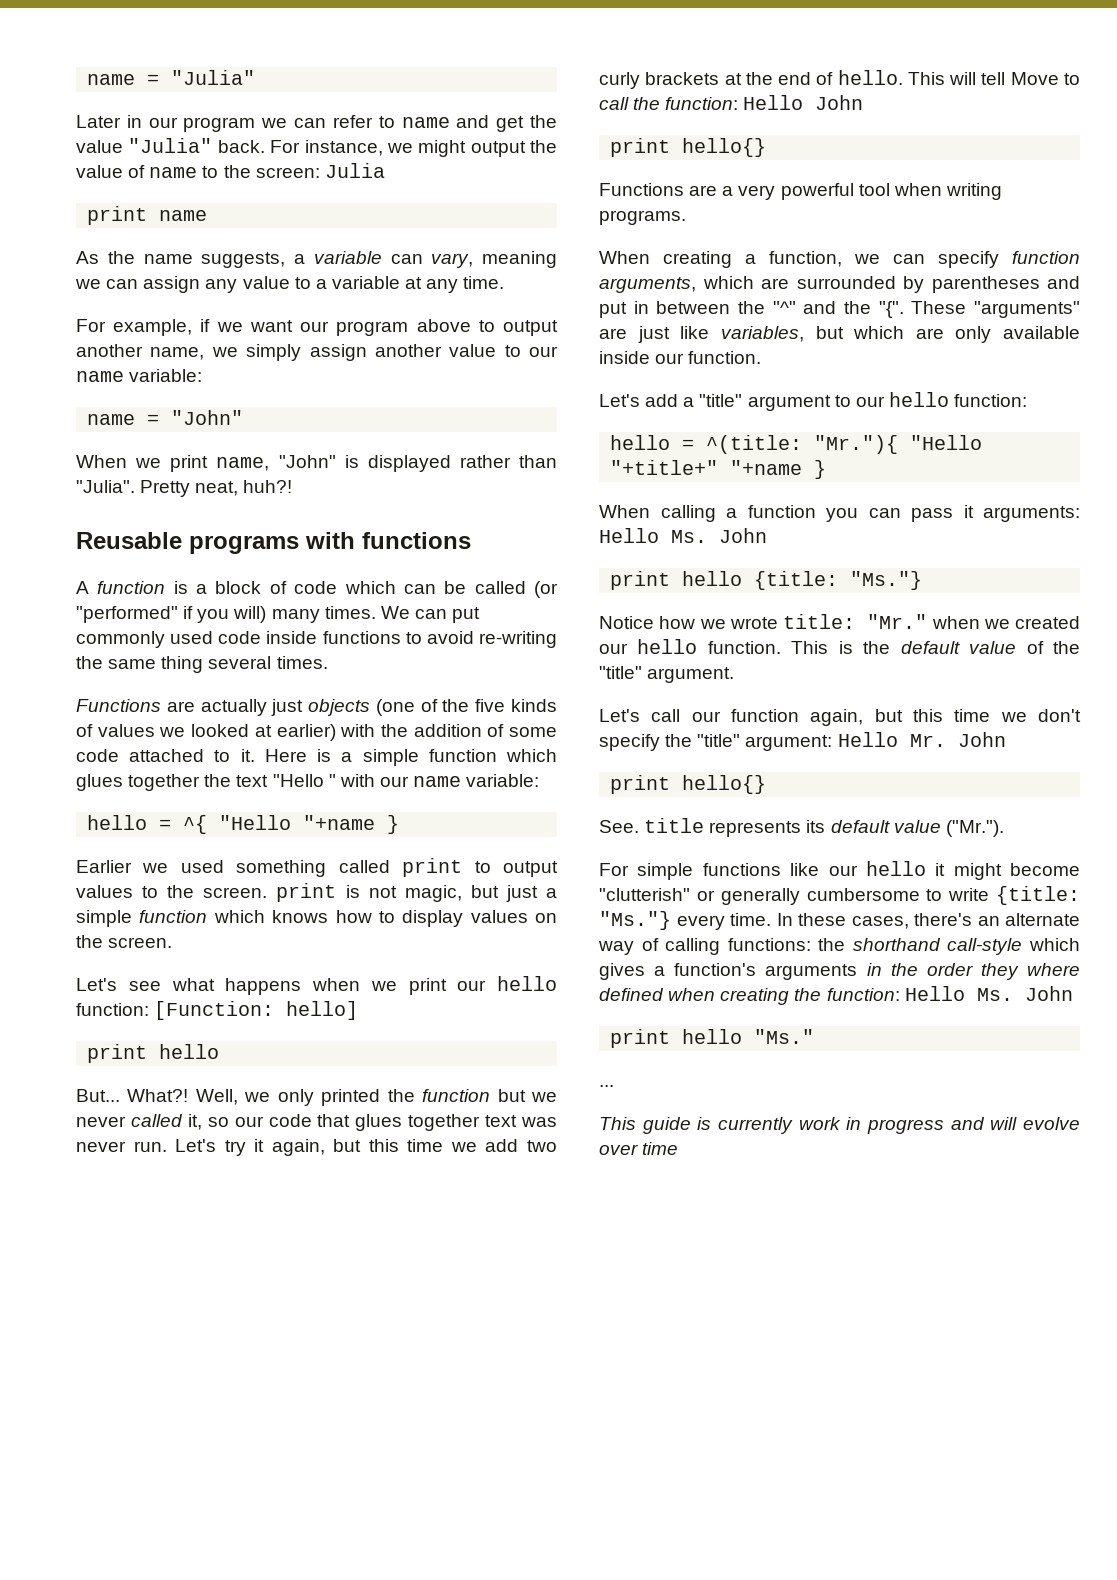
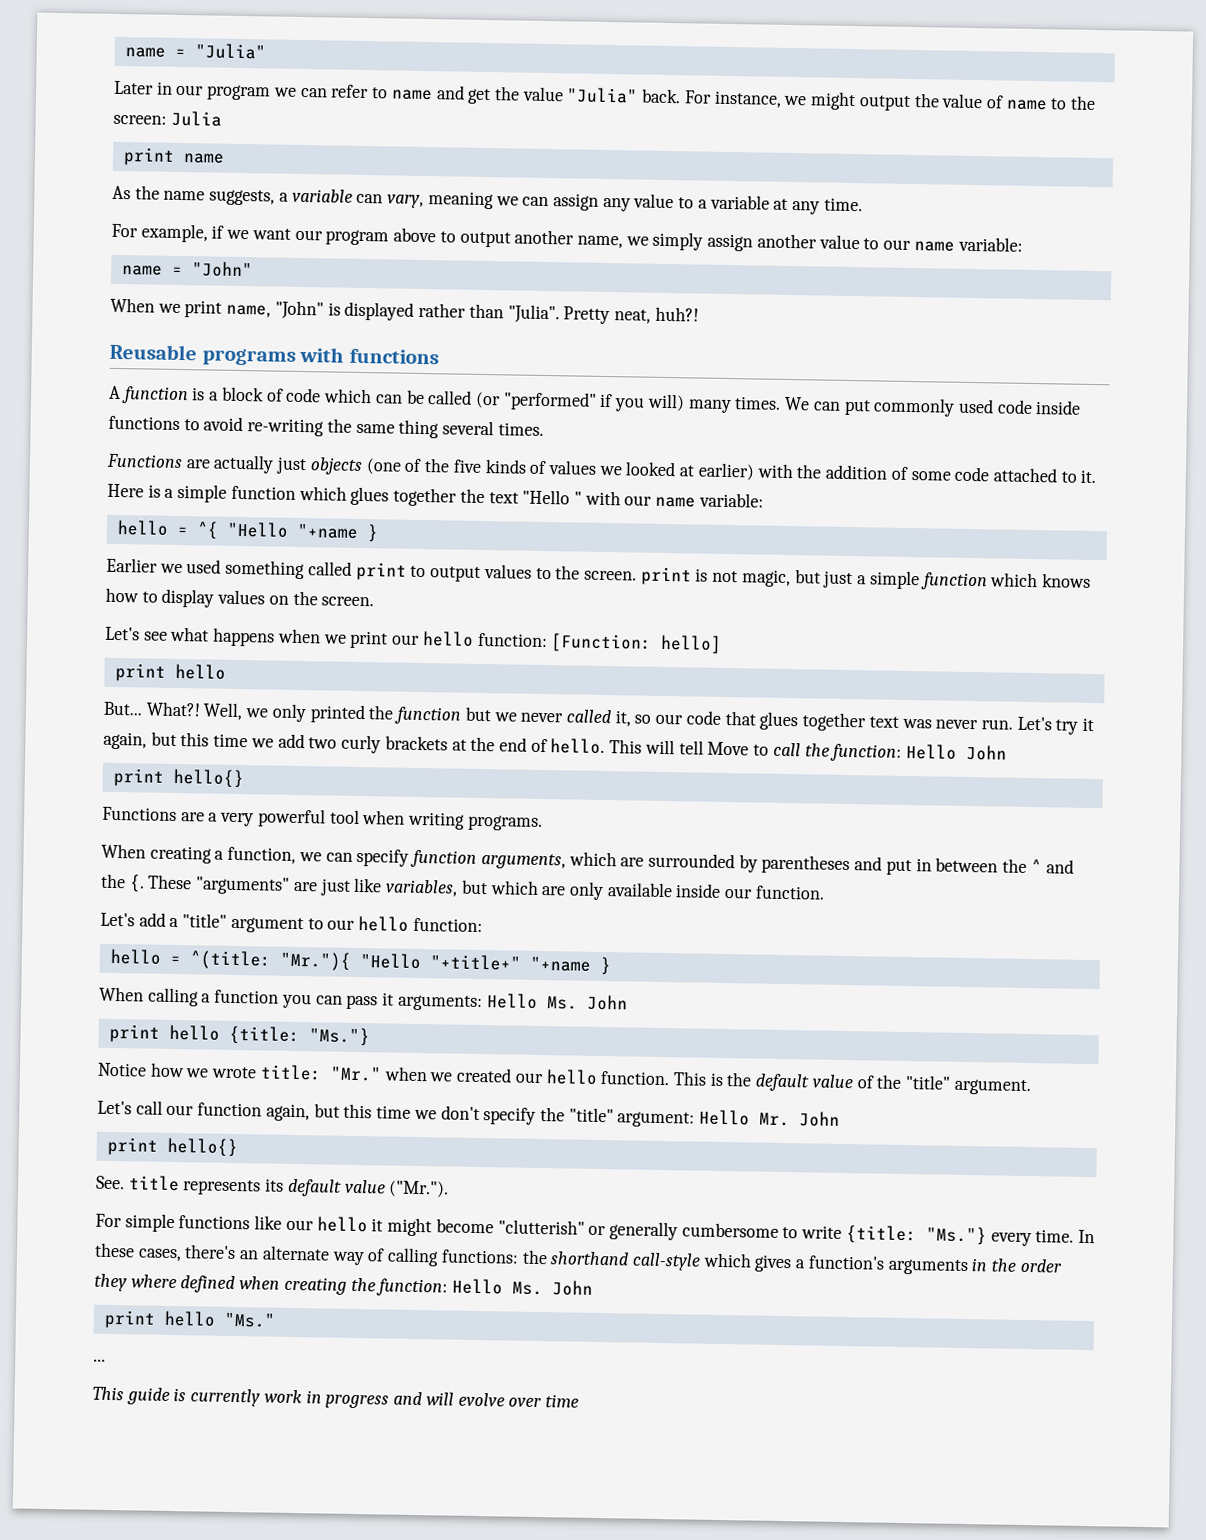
- When creating a function, we can specify function arguments, which are surrounded by parentheses and put in between the "^" and the "{".
+ When creating a function, we can specify function arguments, which are surrounded by parentheses and put in between the ^ and the {.

